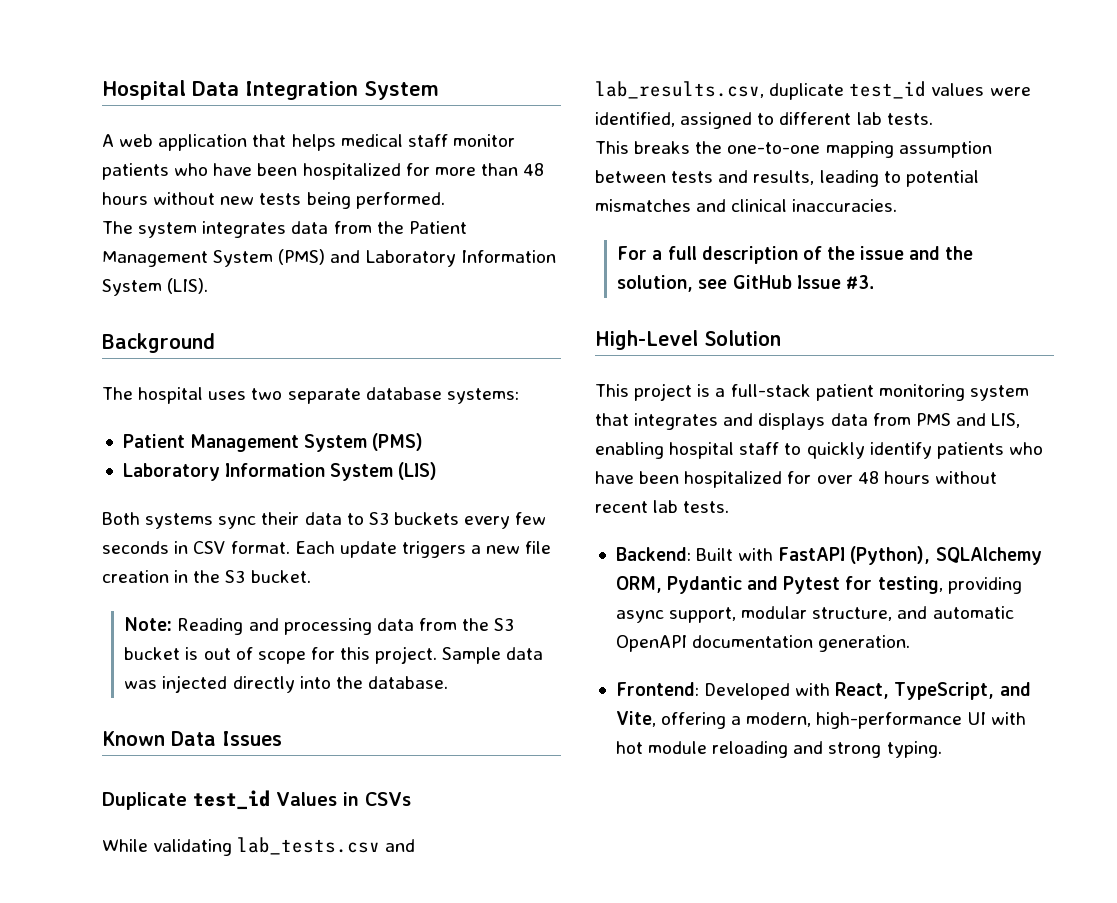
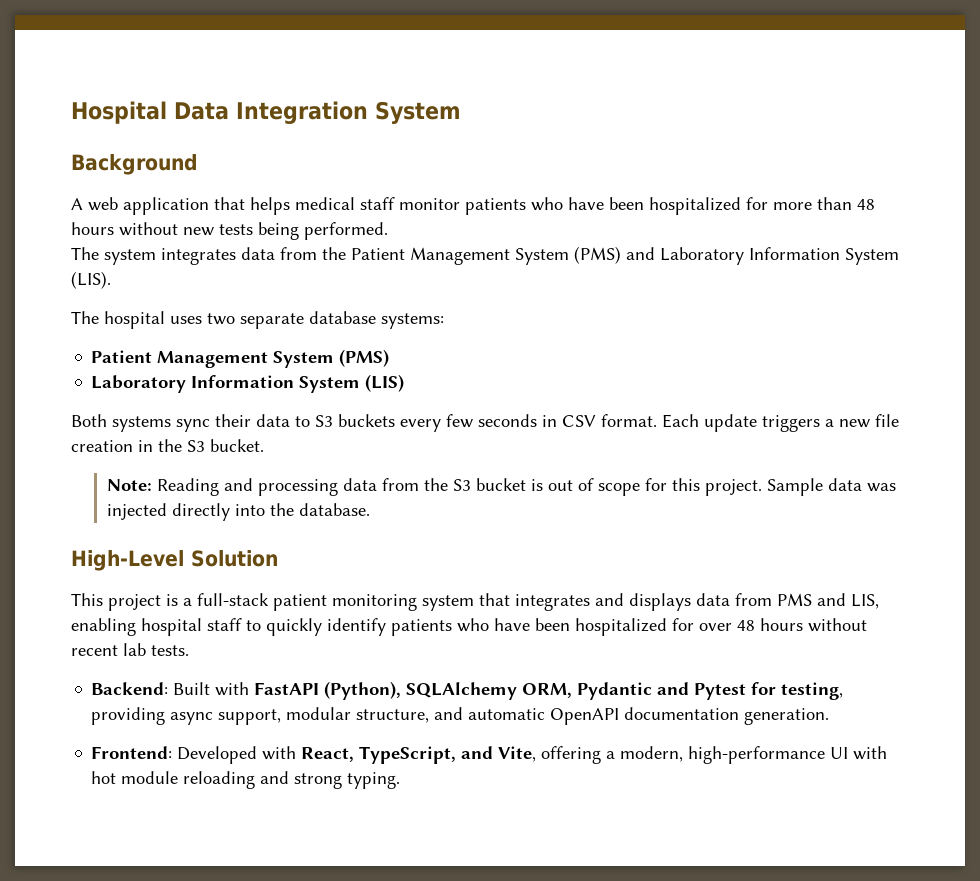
+ Background
- Background
- Known Data Issues
- Duplicate test_id Values in CSVs
- While validating lab_tests.csv and lab_results.csv, duplicate test_id values were identified, assigned to different lab tests.
- This breaks the one-to-one mapping assumption between tests and results, leading to potential mismatches and clinical inaccuracies.
- For a full description of the issue and the solution, see GitHub Issue #3.

